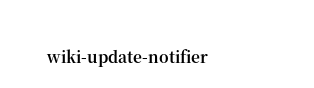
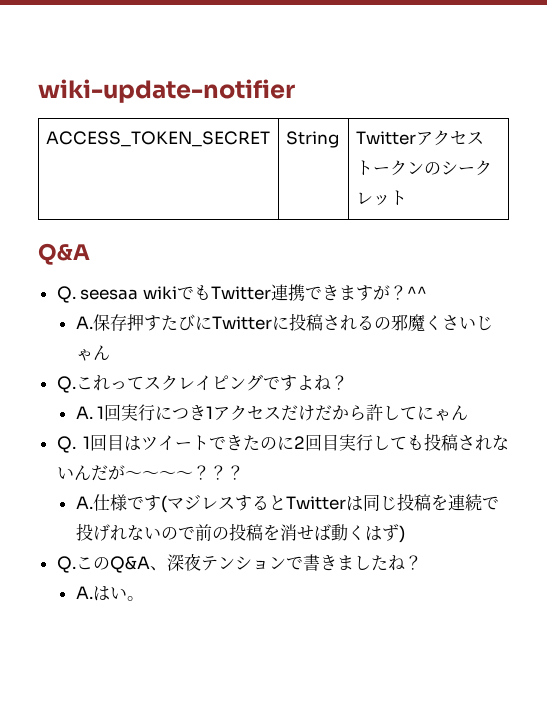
+ ACCESS_TOKEN_SECRET | String | Twitterアクセストークンのシークレット
+ Q&A
+ Q. seesaa wikiでもTwitter連携できますが？^^
+ A.保存押すたびにTwitterに投稿されるの邪魔くさいじゃん
+ Q.これってスクレイピングですよね？
+ A. 1回実行につき1アクセスだけだから許してにゃん
+ Q. 1回目はツイートできたのに2回目実行しても投稿されないんだが～～～～？？？
+ A.仕様です(マジレスするとTwitterは同じ投稿を連続で投げれないので前の投稿を消せば動くはず)
+ Q.このQ&A、深夜テンションで書きましたね？
+ A.はい。

